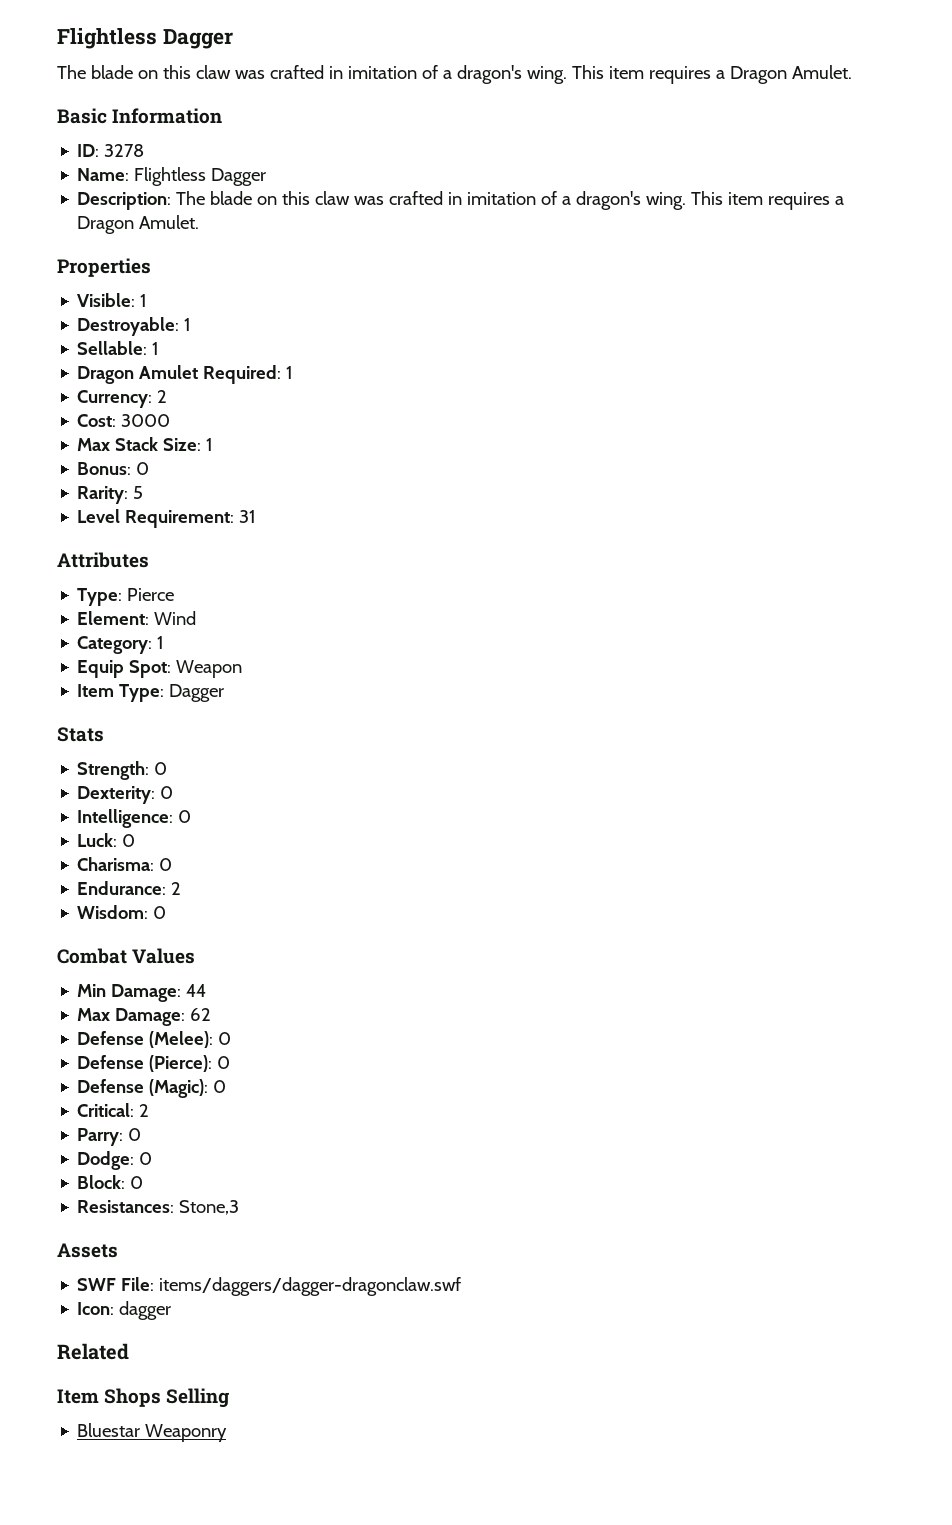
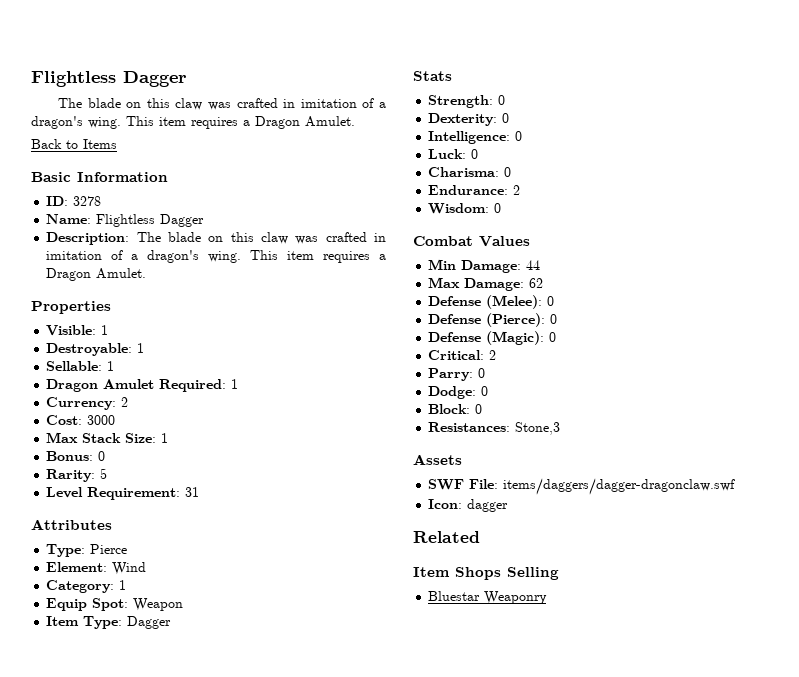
+ Back to Items

